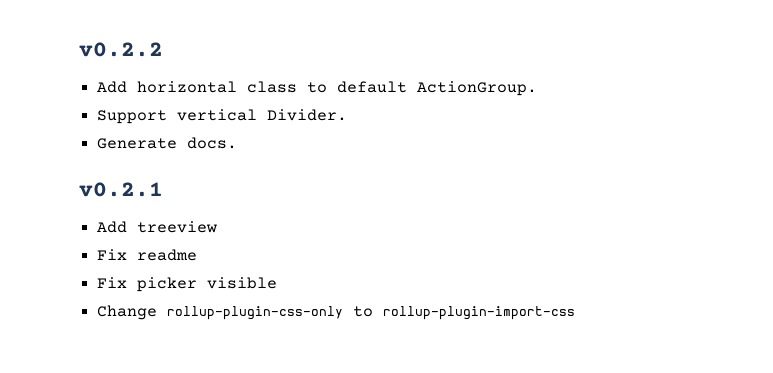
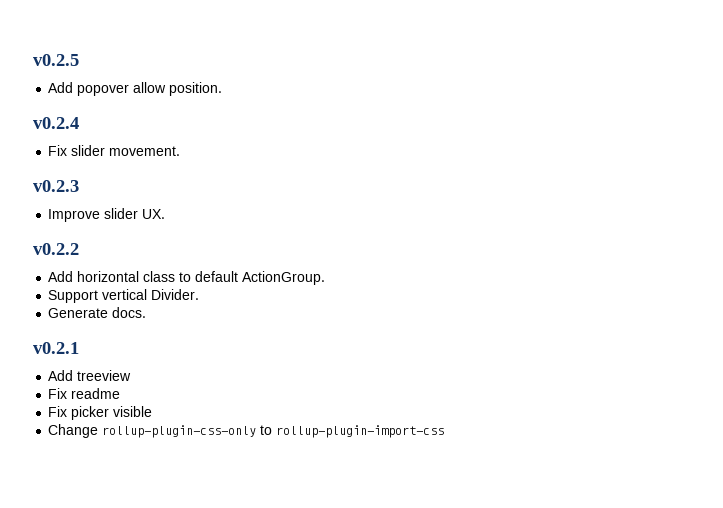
+ v0.2.5
+ Add popover allow position.
+ v0.2.4
+ Fix slider movement.
+ v0.2.3
+ Improve slider UX.

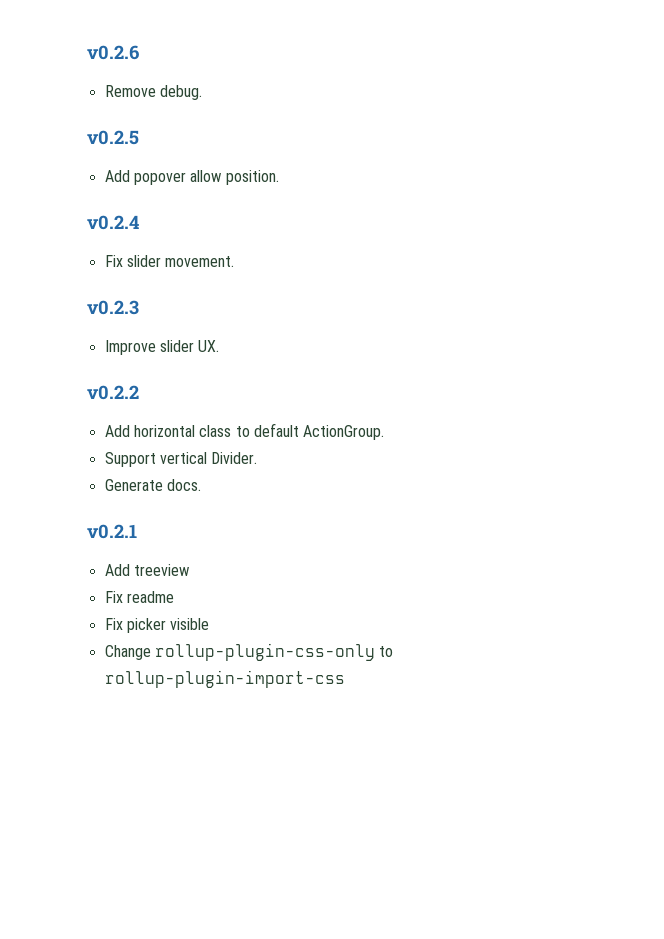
+ v0.2.6
+ Remove debug.

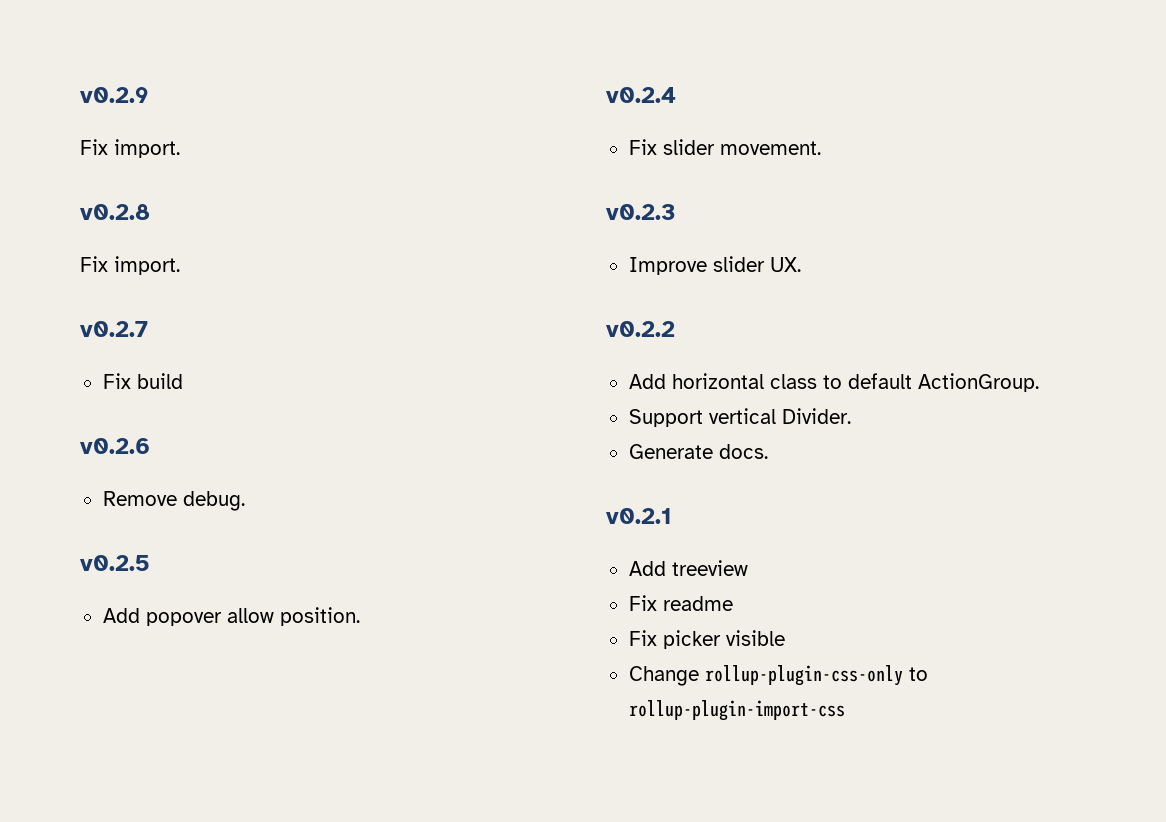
+ v0.2.9
+ Fix import.
+ v0.2.8
+ Fix import.
+ v0.2.7
+ Fix build

